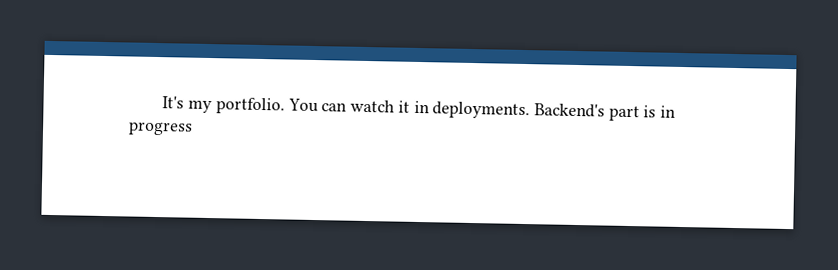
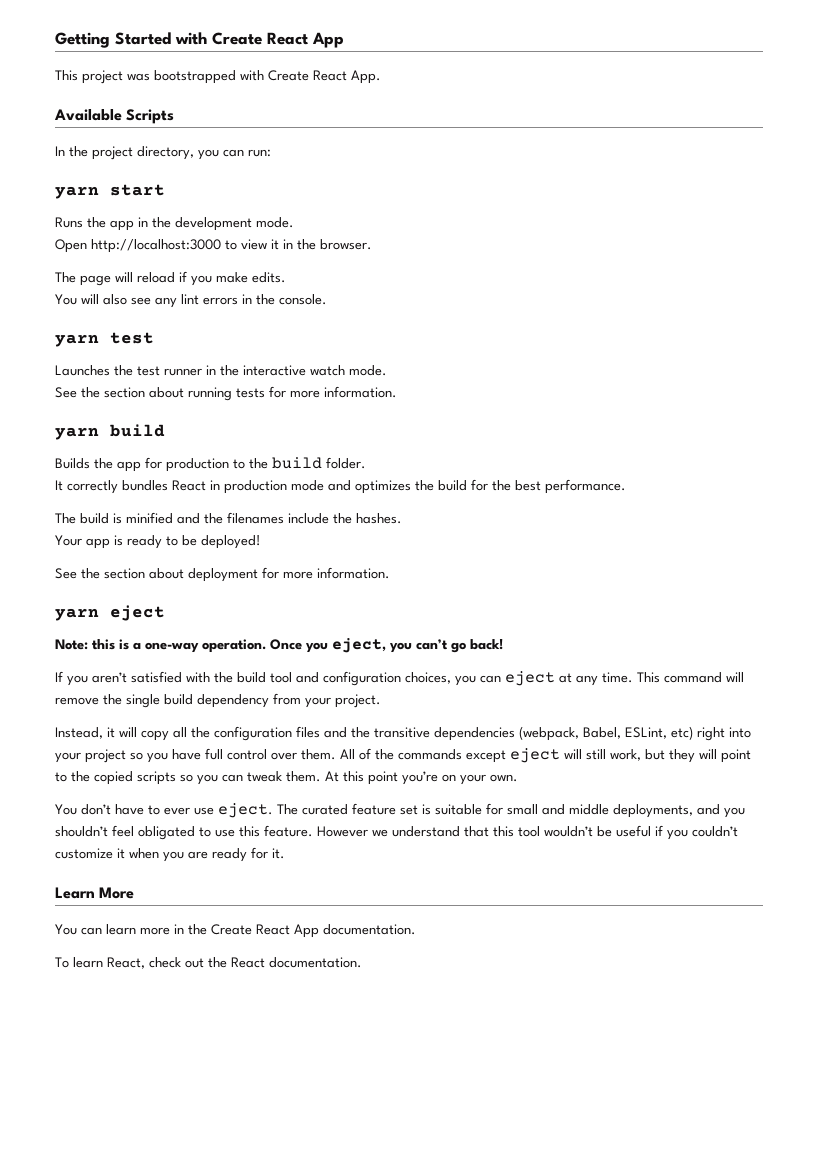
- It's my portfolio. You can watch it in deployments. Backend's part is in progress
+ Getting Started with Create React App
+ This project was bootstrapped with Create React App.
+ Available Scripts
+ In the project directory, you can run:
+ yarn start
+ Runs the app in the development mode.
+ Open http://localhost:3000 to view it in the browser.
+ The page will reload if you make edits.
+ You will also see any lint errors in the console.
+ yarn test
+ Launches the test runner in the interactive watch mode.
+ See the section about running tests for more information.
+ yarn build
+ Builds the app for production to the build folder.
+ It correctly bundles React in production mode and optimizes the build for the best performance.
+ The build is minified and the filenames include the hashes.
+ Your app is ready to be deployed!
+ See the section about deployment for more information.
+ yarn eject
+ Note: this is a one-way operation. Once you eject, you can’t go back!
+ If you aren’t satisfied with the build tool and configuration choices, you can eject at any time. This command will remove the single build dependency from your project.
+ Instead, it will copy all the configuration files and the transitive dependencies (webpack, Babel, ESLint, etc) right into your project so you have full control over them. All of the commands except eject will still work, but they will point to the copied scripts so you can tweak them. At this point you’re on your own.
+ You don’t have to ever use eject. The curated feature set is suitable for small and middle deployments, and you shouldn’t feel obligated to use this feature. However we understand that this tool wouldn’t be useful if you couldn’t customize it when you are ready for it.
+ Learn More
+ You can learn more in the Create React App documentation.
+ To learn React, check out the React documentation.

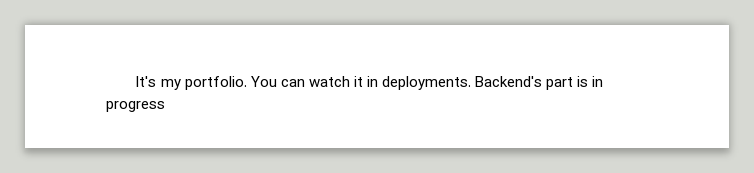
- Getting Started with Create React App
- This project was bootstrapped with Create React App.
- Available Scripts
- In the project directory, you can run:
- yarn start
- Runs the app in the development mode.
- Open http://localhost:3000 to view it in the browser.
- The page will reload if you make edits.
- You will also see any lint errors in the console.
- yarn test
- Launches the test runner in the interactive watch mode.
- See the section about running tests for more information.
- yarn build
- Builds the app for production to the build folder.
- It correctly bundles React in production mode and optimizes the build for the best performance.
- The build is minified and the filenames include the hashes.
- Your app is ready to be deployed!
- See the section about deployment for more information.
- yarn eject
- Note: this is a one-way operation. Once you eject, you can’t go back!
- If you aren’t satisfied with the build tool and configuration choices, you can eject at any time. This command will remove the single build dependency from your project.
- Instead, it will copy all the configuration files and the transitive dependencies (webpack, Babel, ESLint, etc) right into your project so you have full control over them. All of the commands except eject will still work, but they will point to the copied scripts so you can tweak them. At this point you’re on your own.
- You don’t have to ever use eject. The curated feature set is suitable for small and middle deployments, and you shouldn’t feel obligated to use this feature. However we understand that this tool wouldn’t be useful if you couldn’t customize it when you are ready for it.
- Learn More
- You can learn more in the Create React App documentation.
- To learn React, check out the React documentation.
+ It's my portfolio. You can watch it in deployments. Backend's part is in progress

